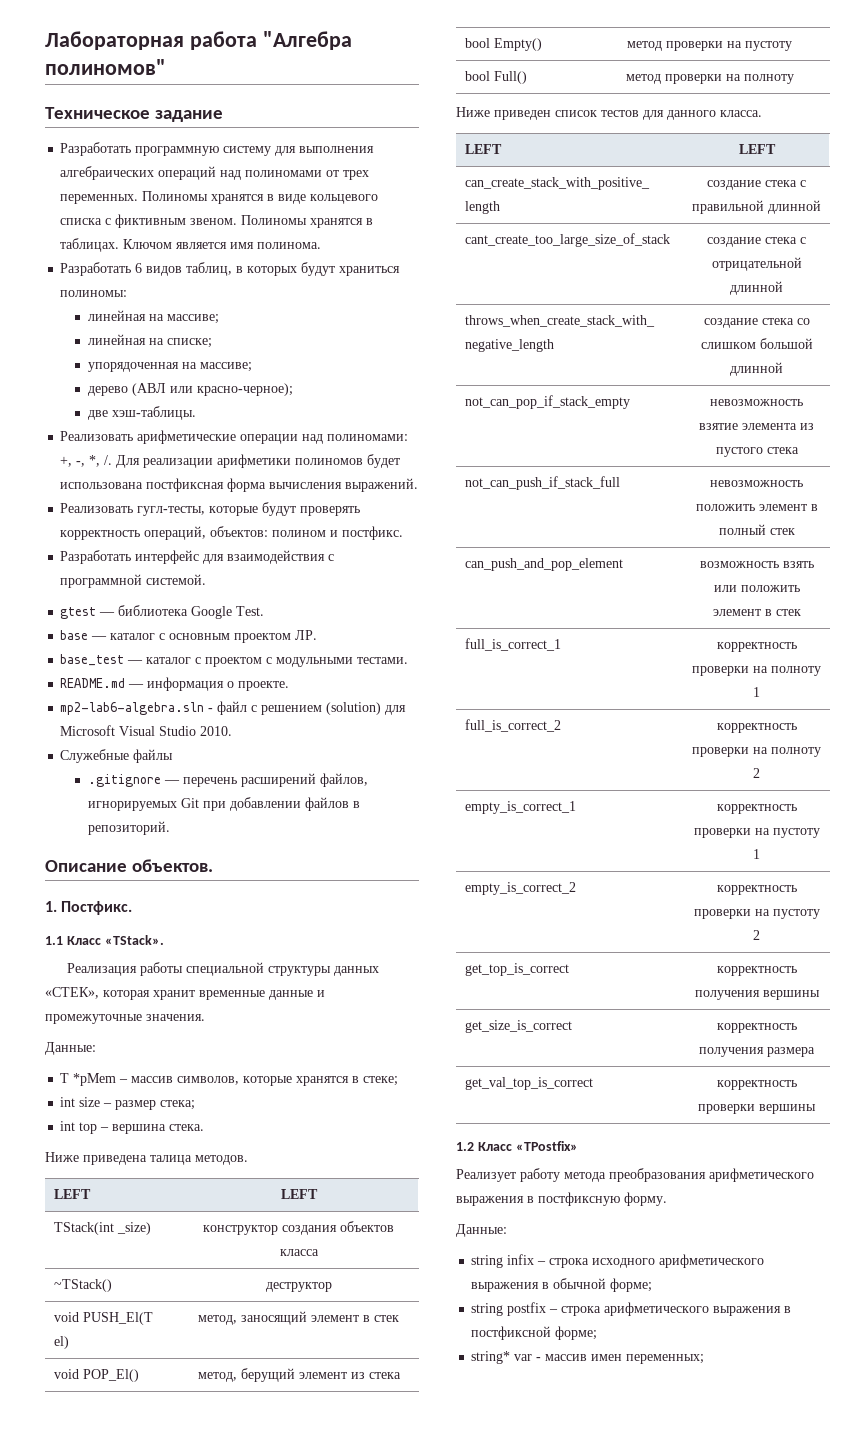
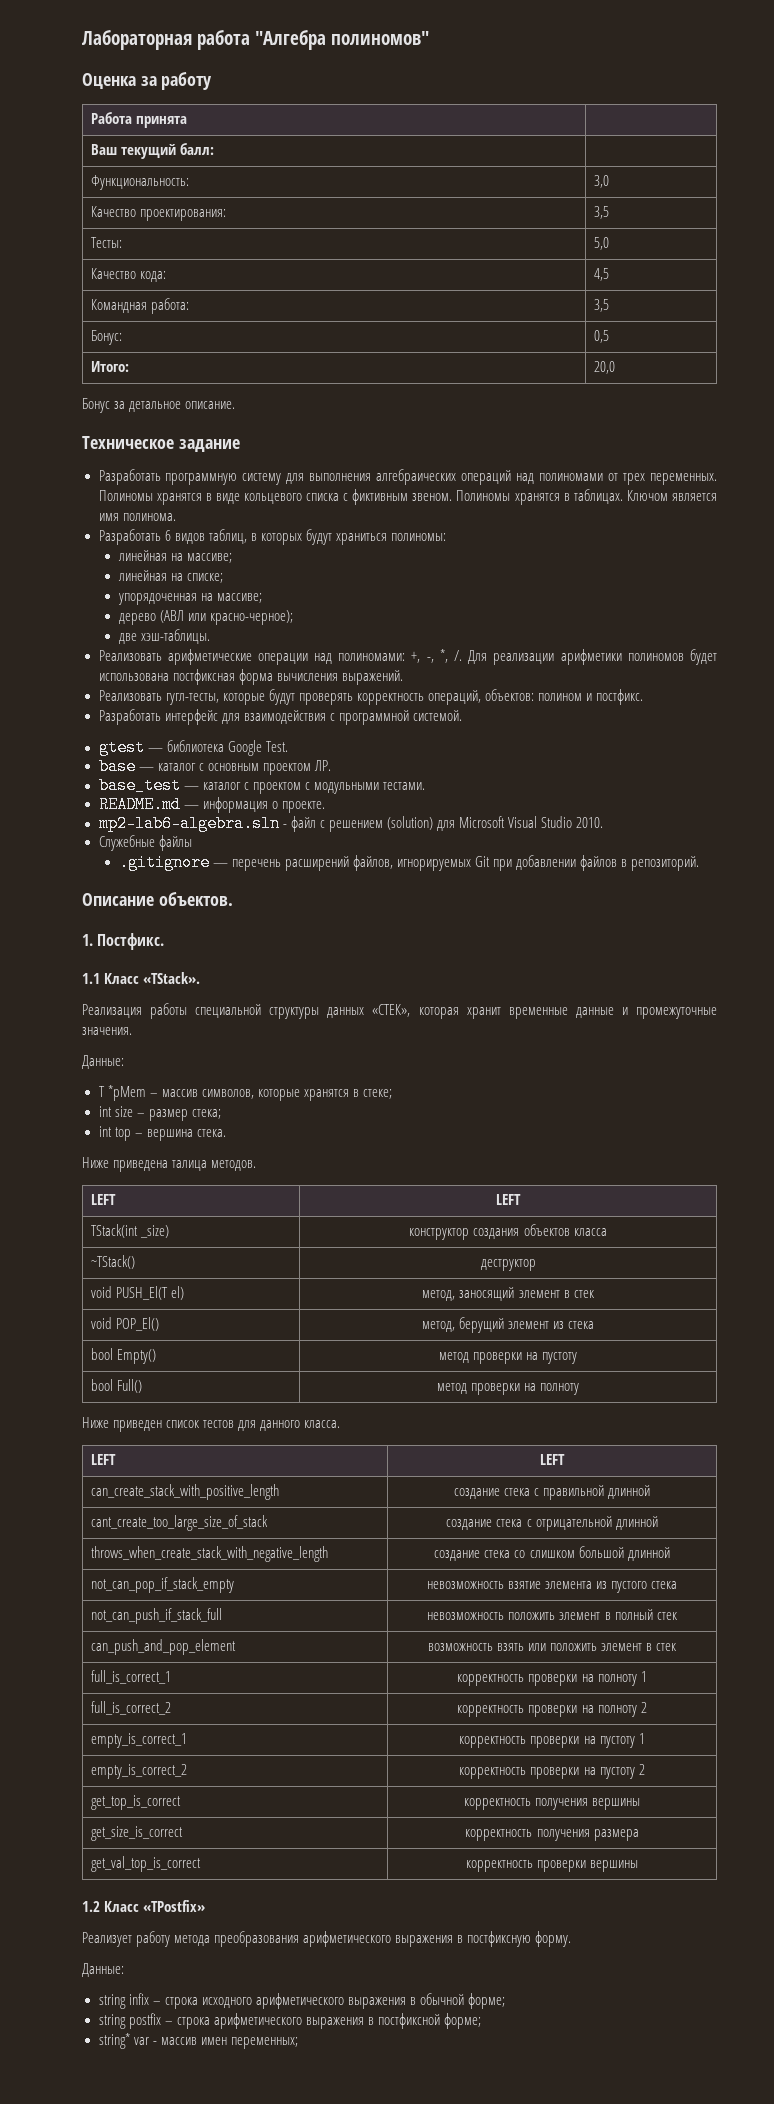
+ Оценка за работу
+ Работа принята |
+ Ваш текущий балл: |
+ Функциональность: | 3,0
+ Качество проектирования: | 3,5
+ Тесты: | 5,0
+ Качество кода: | 4,5
+ Командная работа: | 3,5
+ Бонус: | 0,5
+ Итого: | 20,0
+ Бонус за детальное описание.

